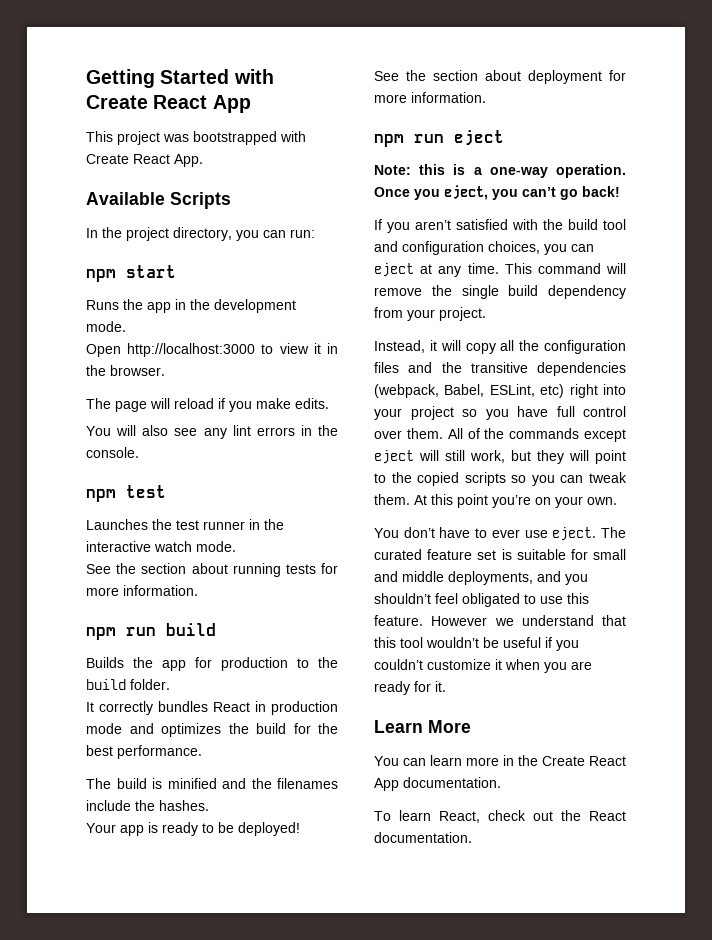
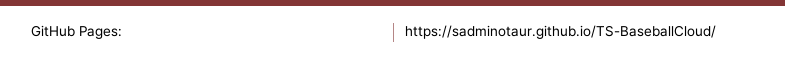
- Getting Started with Create React App
- This project was bootstrapped with Create React App.
- Available Scripts
- In the project directory, you can run:
- npm start
- Runs the app in the development mode.
- Open http://localhost:3000 to view it in the browser.
- The page will reload if you make edits.
- You will also see any lint errors in the console.
- npm test
- Launches the test runner in the interactive watch mode.
- See the section about running tests for more information.
- npm run build
- Builds the app for production to the build folder.
- It correctly bundles React in production mode and optimizes the build for the best performance.
- The build is minified and the filenames include the hashes.
- Your app is ready to be deployed!
- See the section about deployment for more information.
- npm run eject
- Note: this is a one-way operation. Once you eject, you can’t go back!
- If you aren’t satisfied with the build tool and configuration choices, you can eject at any time. This command will remove the single build dependency from your project.
- Instead, it will copy all the configuration files and the transitive dependencies (webpack, Babel, ESLint, etc) right into your project so you have full control over them. All of the commands except eject will still work, but they will point to the copied scripts so you can tweak them. At this point you’re on your own.
- You don’t have to ever use eject. The curated feature set is suitable for small and middle deployments, and you shouldn’t feel obligated to use this feature. However we understand that this tool wouldn’t be useful if you couldn’t customize it when you are ready for it.
- Learn More
- You can learn more in the Create React App documentation.
- To learn React, check out the React documentation.
+ GitHub Pages: https://sadminotaur.github.io/TS-BaseballCloud/

